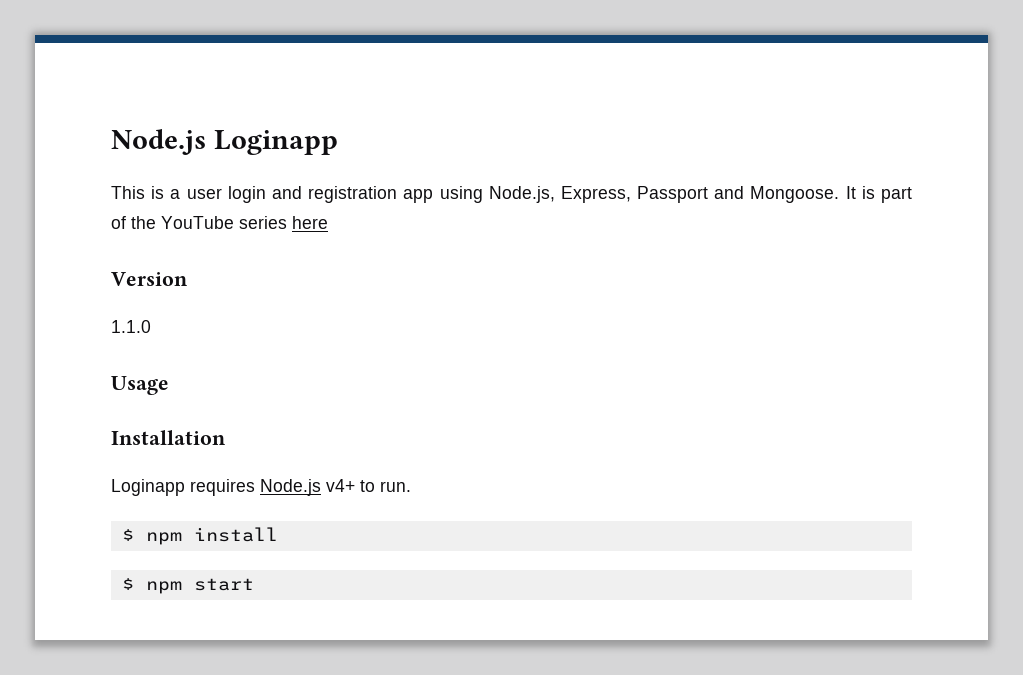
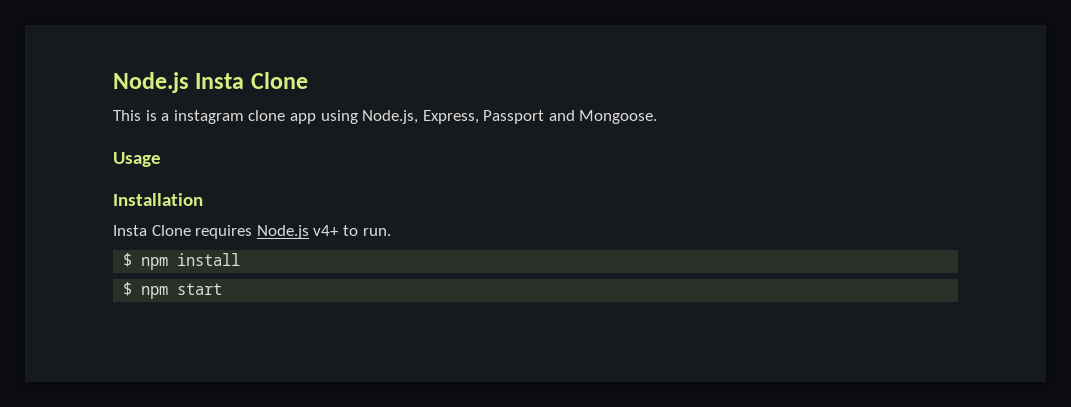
- Node.js Loginapp
+ Node.js Insta Clone
- This is a user login and registration app using Node.js, Express, Passport and Mongoose. It is part of the YouTube series here
- Version
- 1.1.0
+ This is a instagram clone app using Node.js, Express, Passport and Mongoose.
- Loginapp requires Node.js v4+ to run.
+ Insta Clone requires Node.js v4+ to run.

